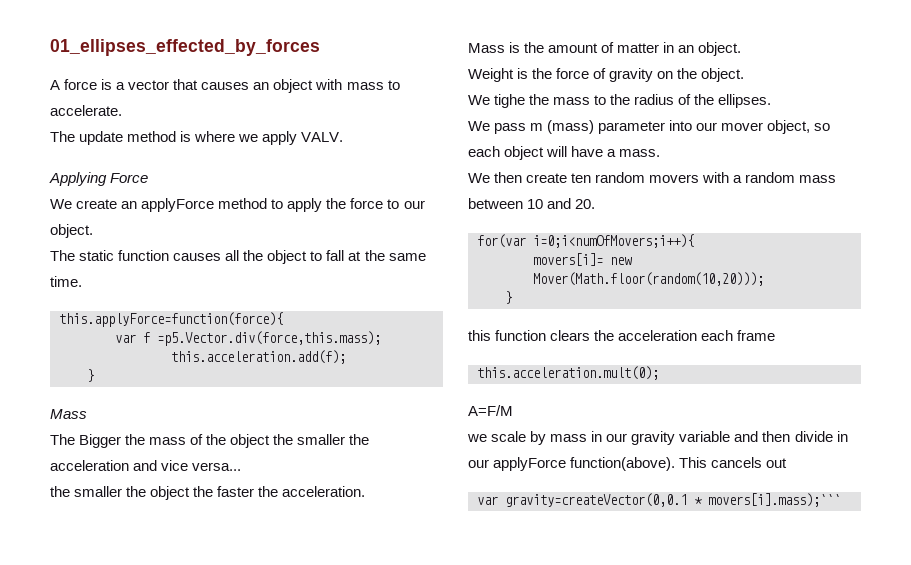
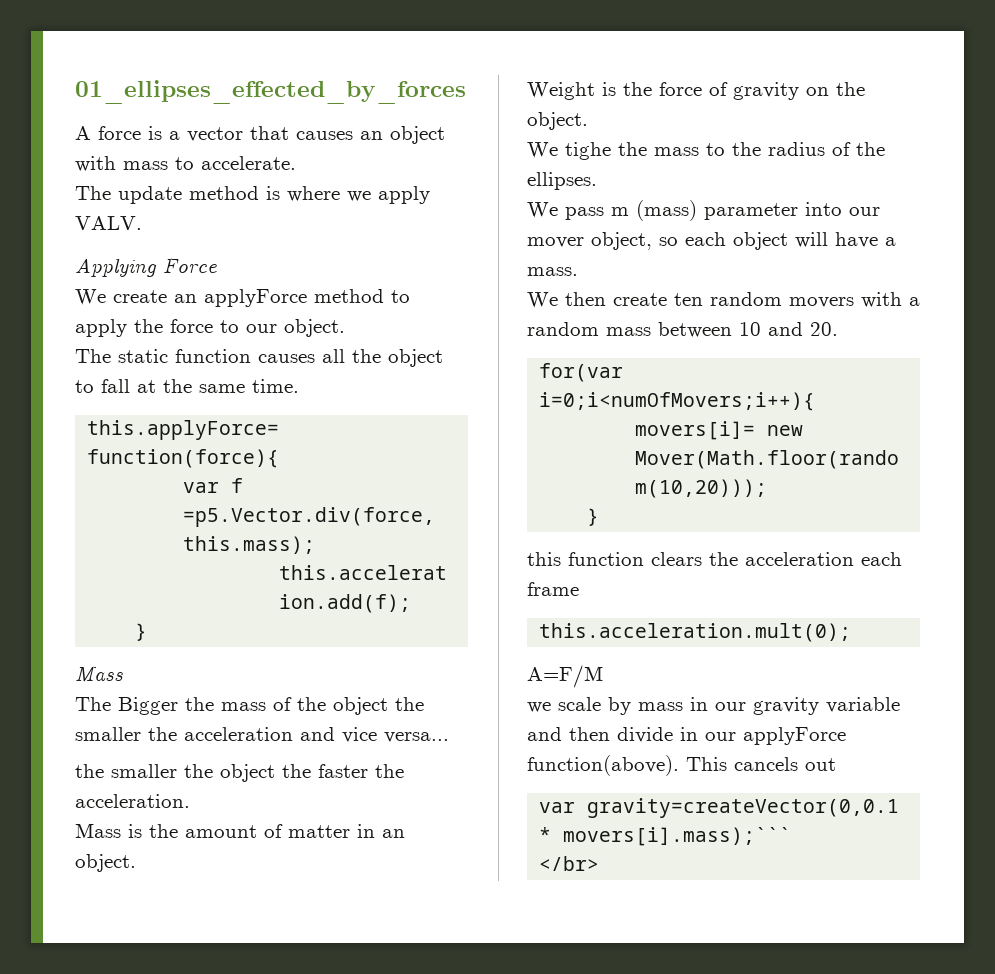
+ </br>

